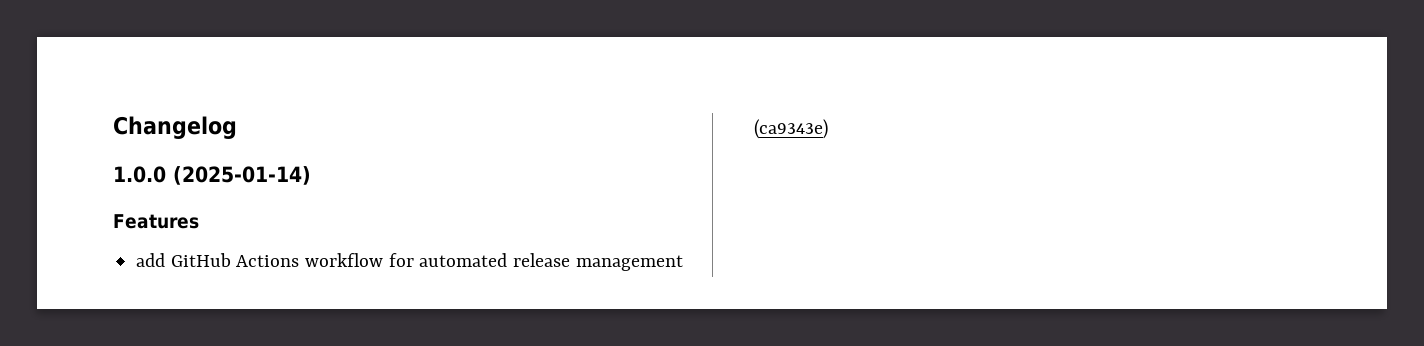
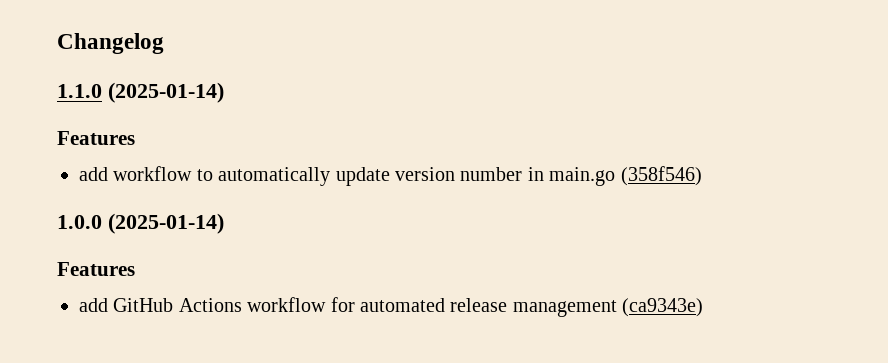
+ 1.1.0 (2025-01-14)
+ Features
+ add workflow to automatically update version number in main.go (358f546)

